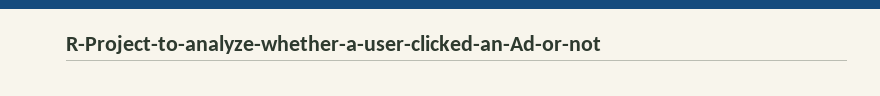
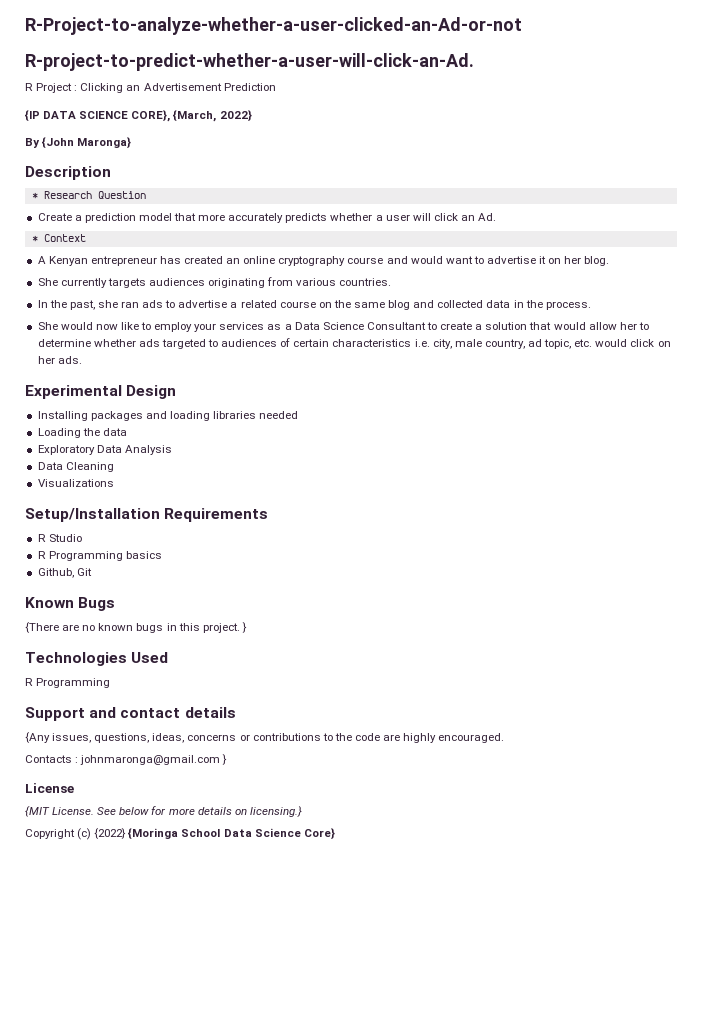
+ R-project-to-predict-whether-a-user-will-click-an-Ad.
+ R Project : Clicking an Advertisement Prediction
+ {IP DATA SCIENCE CORE}, {March, 2022}
+ By {John Maronga}
+ Description
+ * Research Question
+ Create a prediction model that more accurately predicts whether a user will click an Ad.
+ * Context
+ A Kenyan entrepreneur has created an online cryptography course and would want to advertise it on her blog.
+ She currently targets audiences originating from various countries.
+ In the past, she ran ads to advertise a related course on the same blog and collected data in the process.
+ She would now like to employ your services as a Data Science Consultant to create a solution that would allow her to determine whether ads targeted to audiences of certain characteristics i.e. city, male country, ad topic, etc. would click on her ads.
+ Experimental Design
+ Installing packages and loading libraries needed
+ Loading the data
+ Exploratory Data Analysis
+ Data Cleaning
+ Visualizations
+ Setup/Installation Requirements
+ R Studio
+ R Programming basics
+ Github, Git
+ Known Bugs
+ {There are no known bugs in this project. }
+ Technologies Used
+ R Programming
+ Support and contact details
+ {Any issues, questions, ideas, concerns or contributions to the code are highly encouraged.
+ Contacts : johnmaronga@gmail.com }
+ License
+ {MIT License. See below for more details on licensing.}
+ Copyright (c) {2022} {Moringa School Data Science Core}

